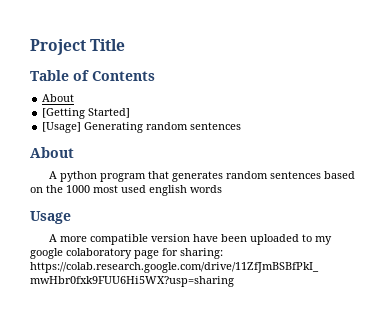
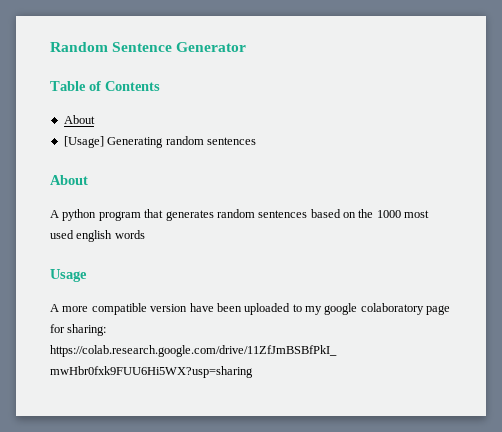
- Project Title
+ Random Sentence Generator
- [Getting Started]

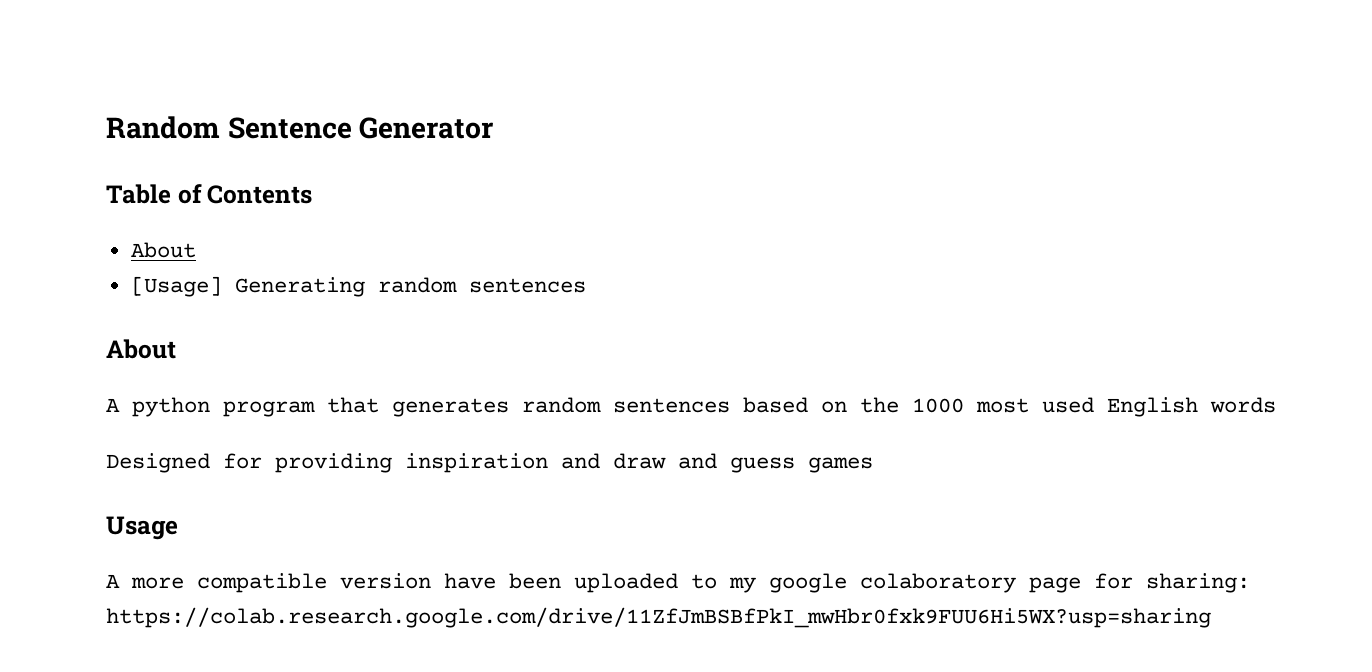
- A python program that generates random sentences based on the 1000 most used english words
+ A python program that generates random sentences based on the 1000 most used English words
+ Designed for providing inspiration and draw and guess games

